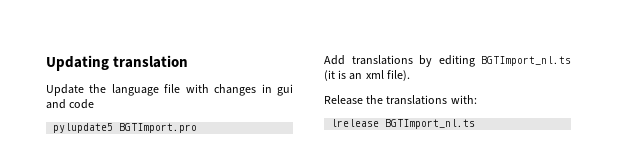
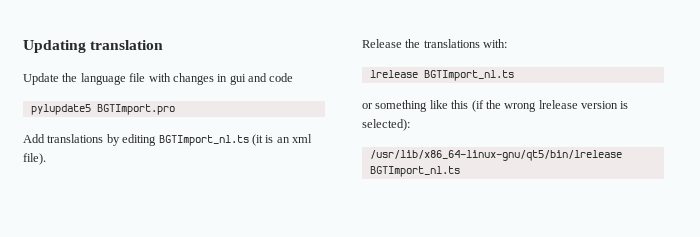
+ or something like this (if the wrong lrelease version is selected):
+ /usr/lib/x86_64-linux-gnu/qt5/bin/lrelease BGTImport_nl.ts

